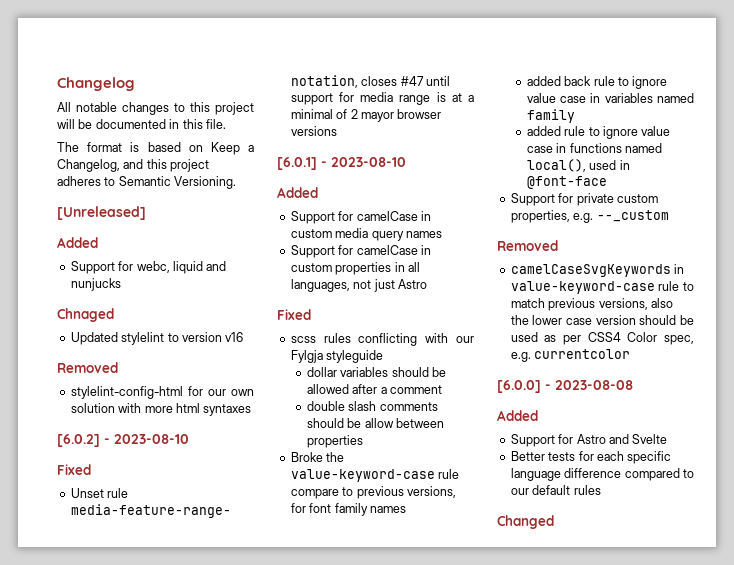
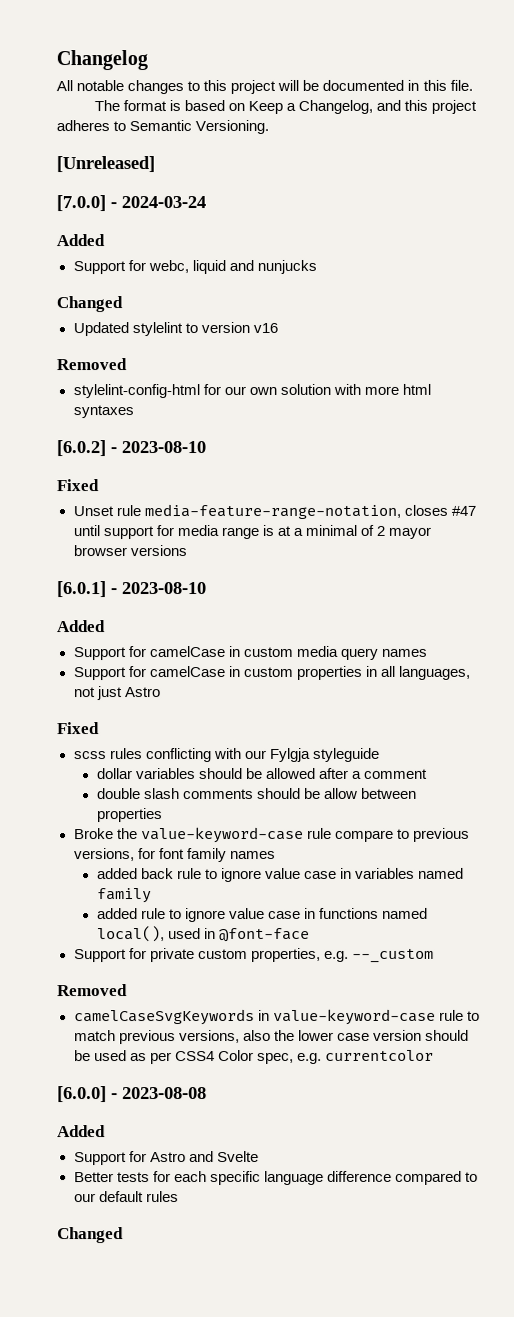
+ [7.0.0] - 2024-03-24
  Support for webc, liquid and nunjucks
- Chnaged
+ Changed

